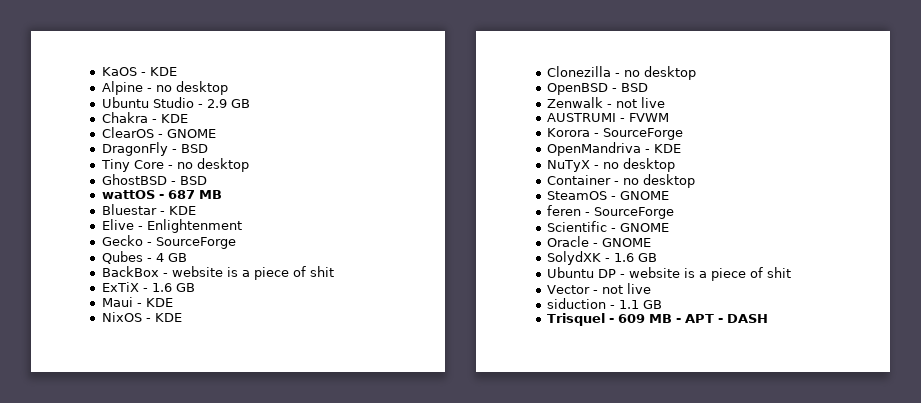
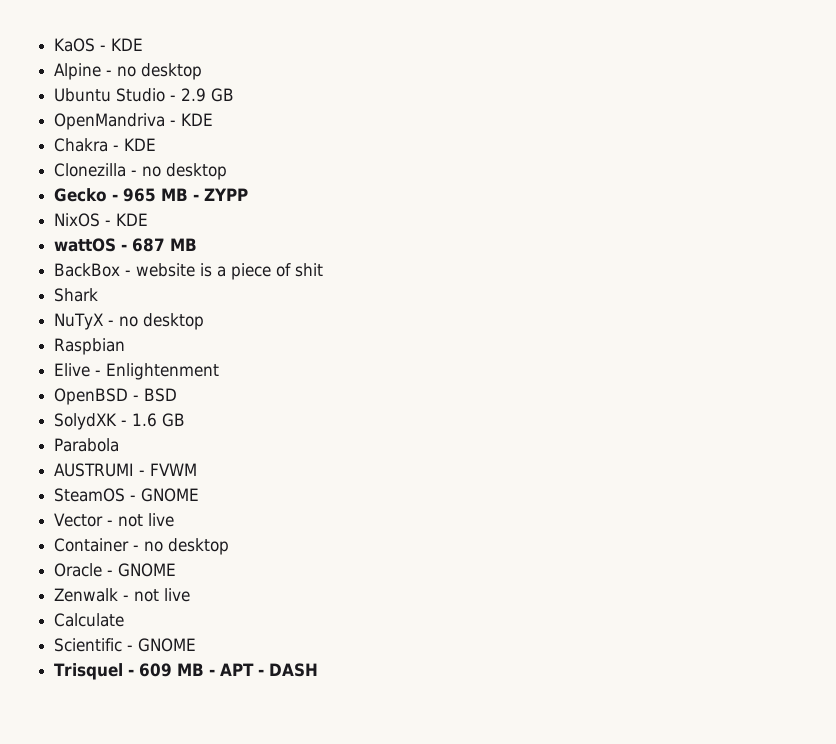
+ OpenMandriva - KDE
- ClearOS - GNOME
- DragonFly - BSD
- Tiny Core - no desktop
- GhostBSD - BSD
+ Clonezilla - no desktop
+ Gecko - 965 MB - ZYPP
+ NixOS - KDE
  wattOS - 687 MB
- Bluestar - KDE
- Elive - Enlightenment
- Gecko - SourceForge
- Qubes - 4 GB
- ExTiX - 1.6 GB
- Maui - KDE
- NixOS - KDE
- Clonezilla - no desktop
+ Shark
+ NuTyX - no desktop
+ Raspbian
+ Elive - Enlightenment
  OpenBSD - BSD
+ SolydXK - 1.6 GB
+ Parabola
+ AUSTRUMI - FVWM
+ SteamOS - GNOME
+ Vector - not live
+ Container - no desktop
+ Oracle - GNOME
- AUSTRUMI - FVWM
- Korora - SourceForge
- OpenMandriva - KDE
- NuTyX - no desktop
- Container - no desktop
- SteamOS - GNOME
- feren - SourceForge
+ Calculate
  Scientific - GNOME
- Oracle - GNOME
- SolydXK - 1.6 GB
- Ubuntu DP - website is a piece of shit
- Vector - not live
- siduction - 1.1 GB

